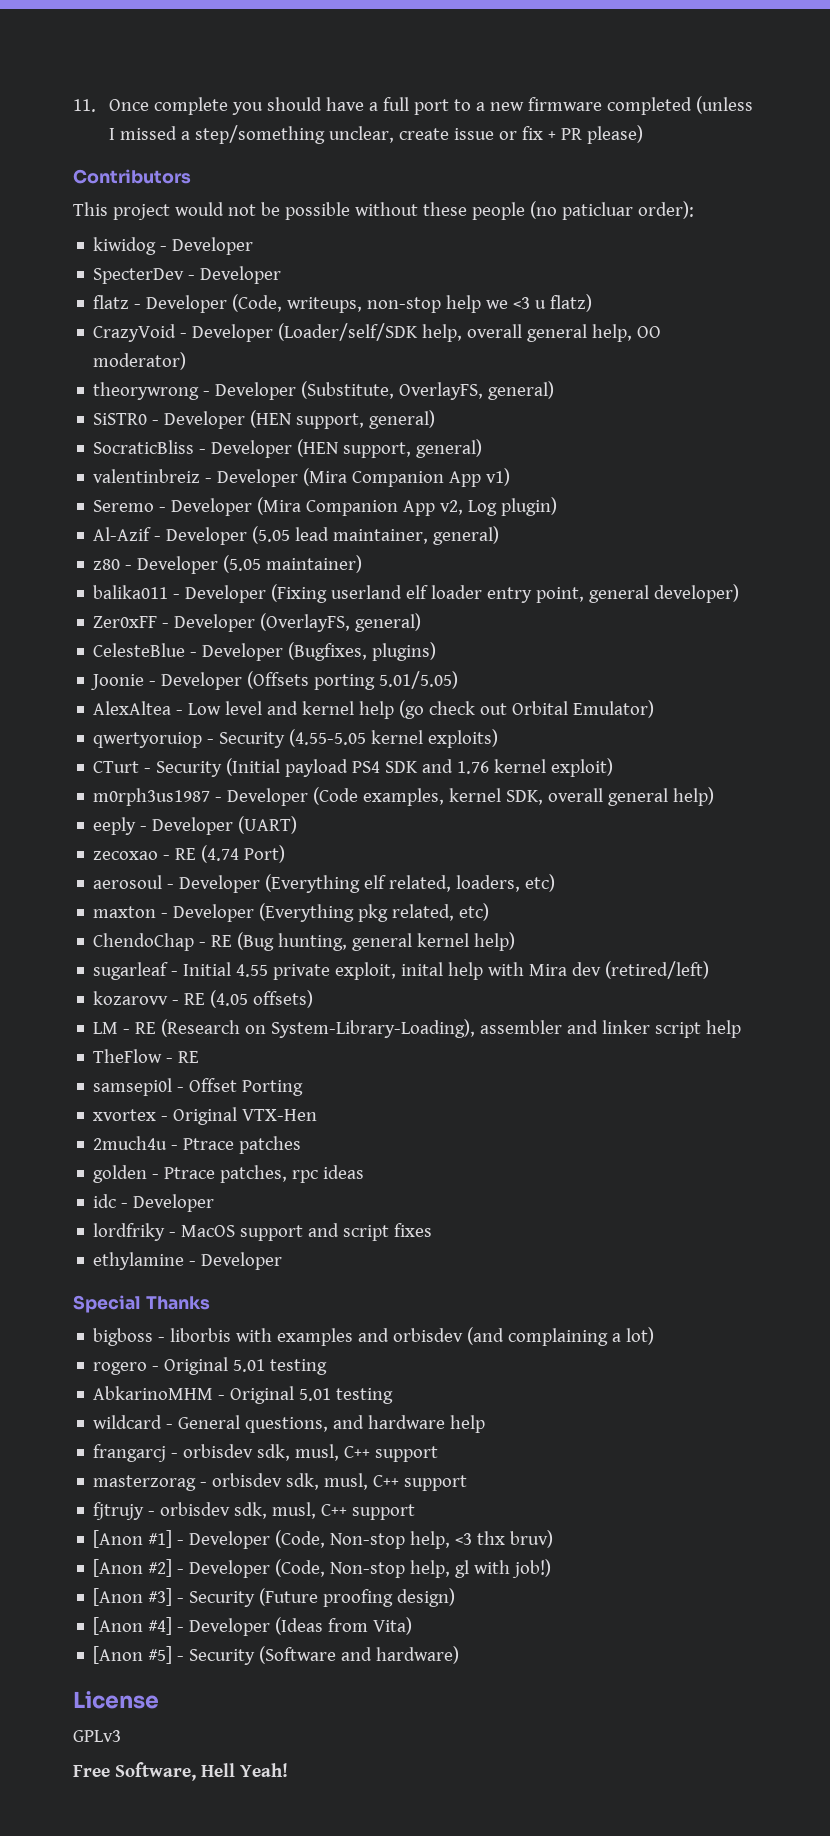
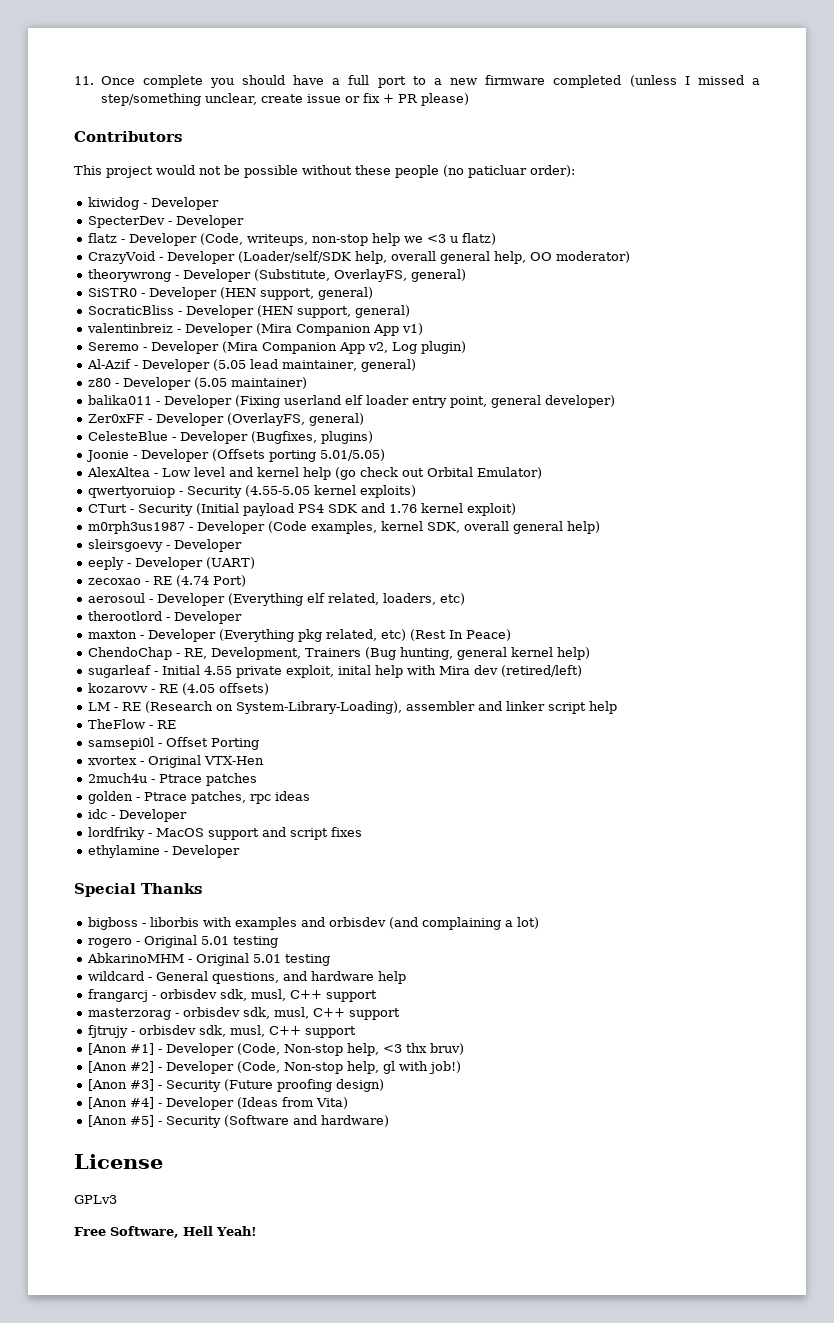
+ sleirsgoevy - Developer
+ therootlord - Developer
- maxton - Developer (Everything pkg related, etc)
+ maxton - Developer (Everything pkg related, etc) (Rest In Peace)
- ChendoChap - RE (Bug hunting, general kernel help)
+ ChendoChap - RE, Development, Trainers (Bug hunting, general kernel help)

